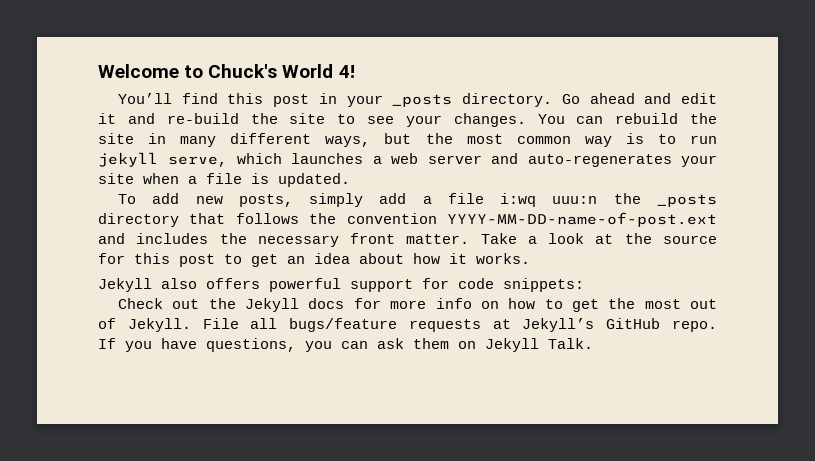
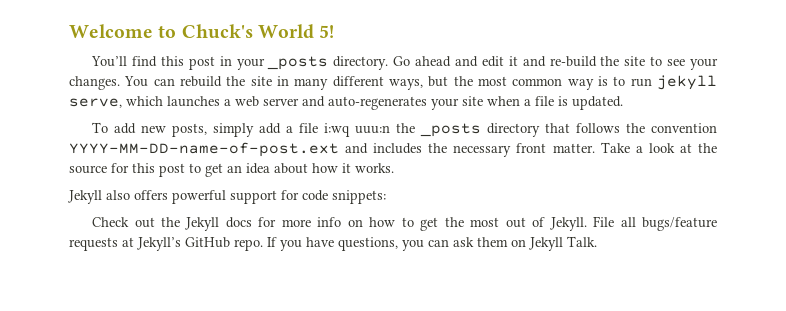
- Welcome to Chuck's World 4!
+ Welcome to Chuck's World 5!

